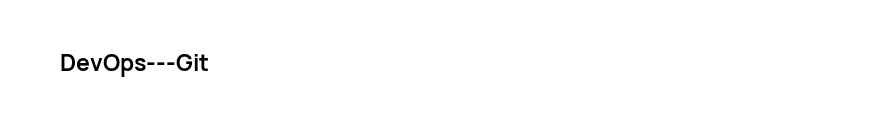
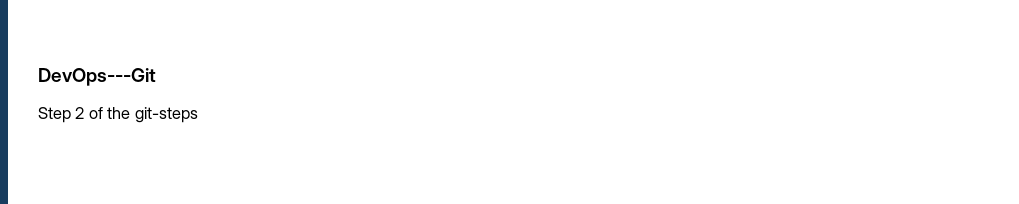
+ Step 2 of the git-steps

